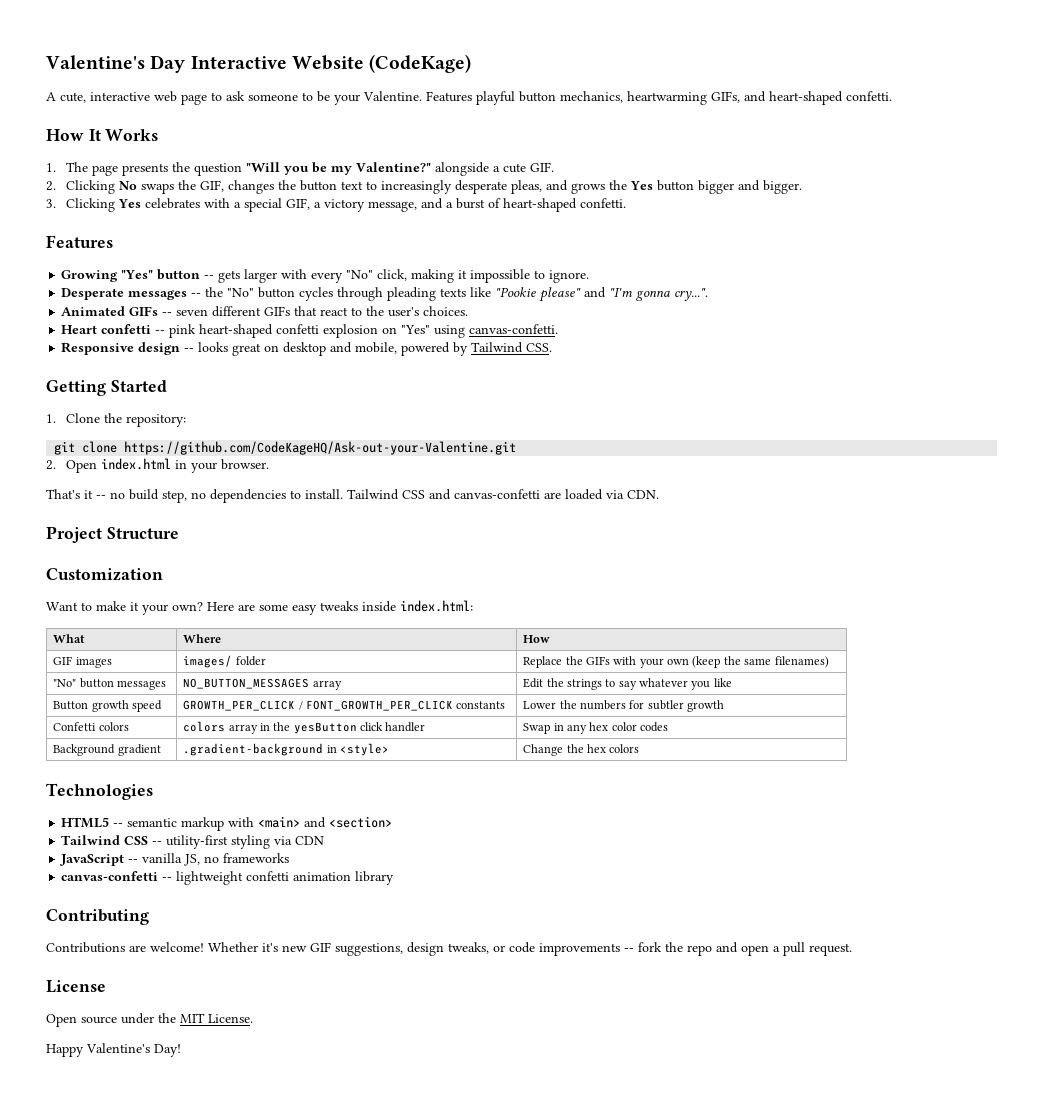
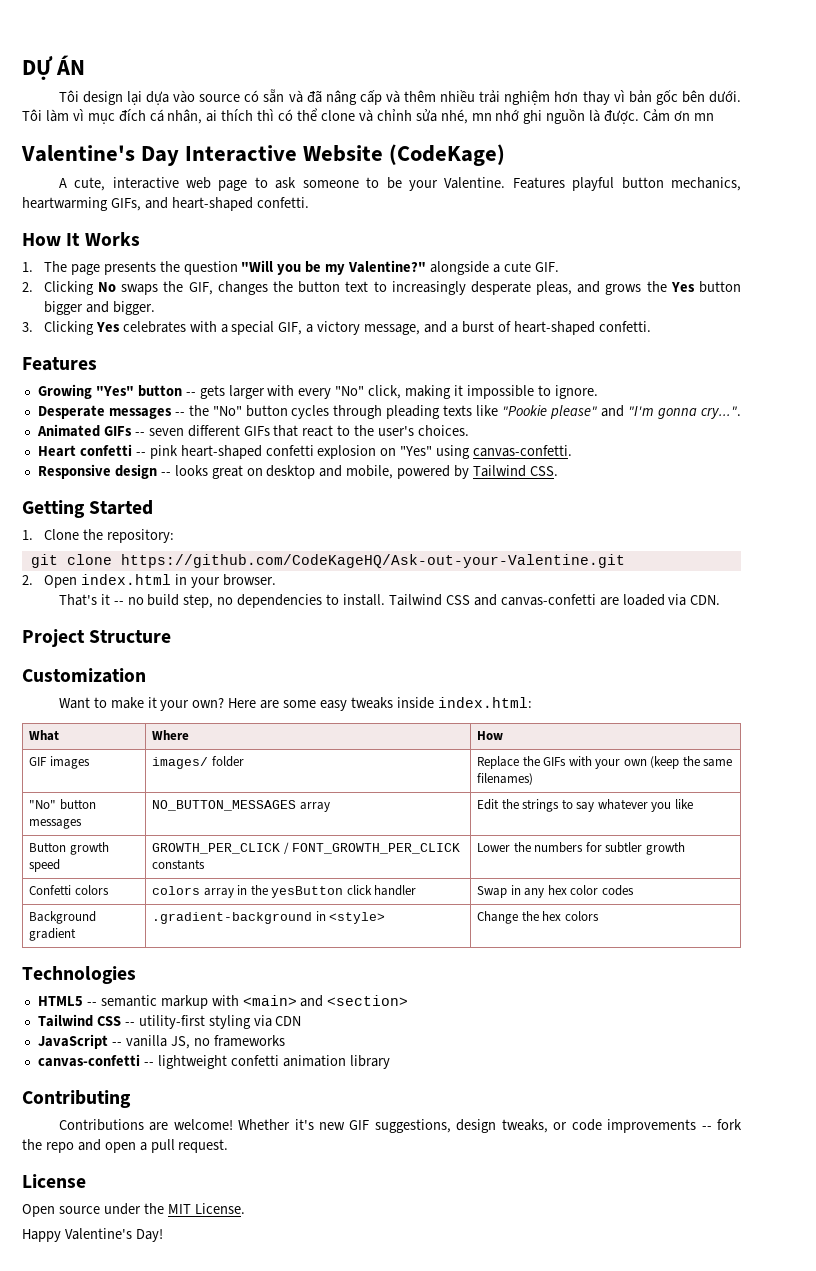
+ DỰ ÁN
+ Tôi design lại dựa vào source có sẵn và đã nâng cấp và thêm nhiều trải nghiệm hơn thay vì bản gốc bên dưới. Tôi làm vì mục đích cá nhân, ai thích thì có thể clone và chỉnh sửa nhé, mn nhớ ghi nguồn là được. Cảm ơn mn

